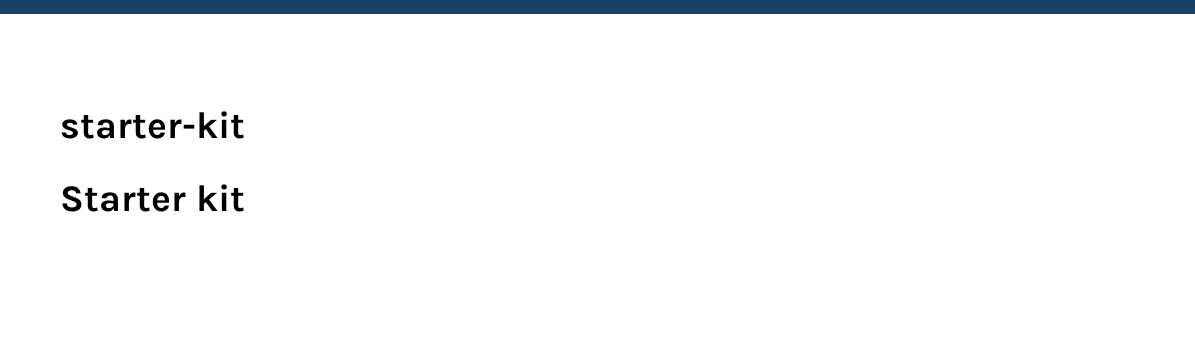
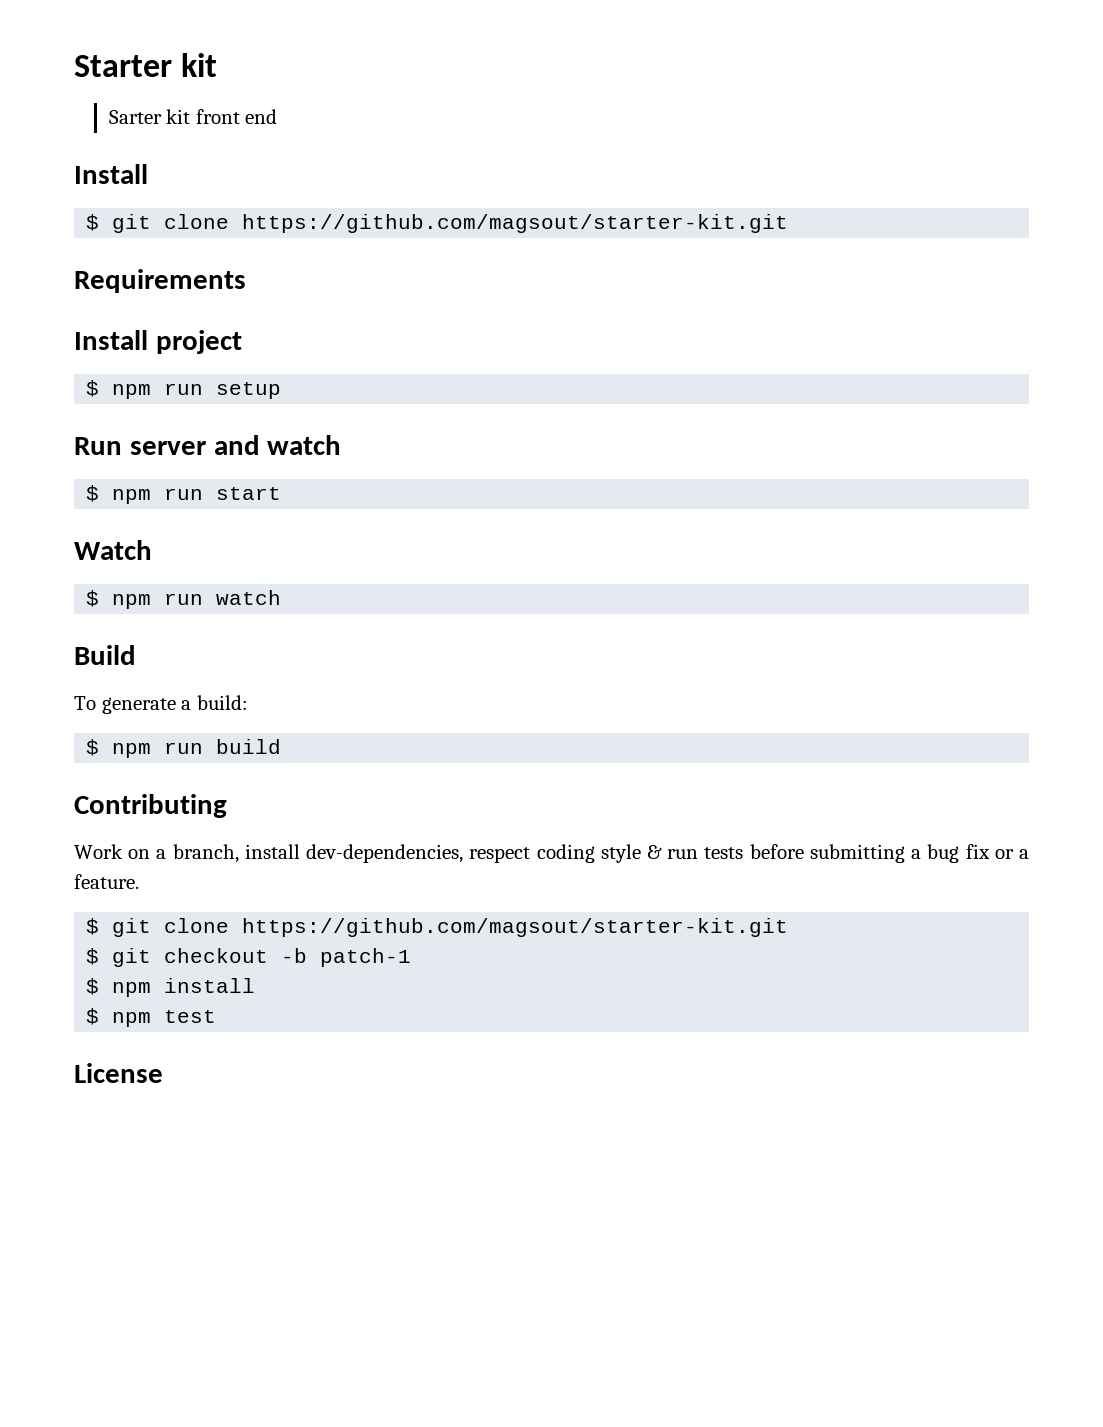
- starter-kit
+ Sarter kit front end
+ Install
+ $ git clone https://github.com/magsout/starter-kit.git
+ Requirements
+ Install project
+ $ npm run setup
+ Run server and watch
+ $ npm run start
+ Watch
+ $ npm run watch
+ Build
+ To generate a build:
+ $ npm run build
+ Contributing
+ Work on a branch, install dev-dependencies, respect coding style & run tests before submitting a bug fix or a feature.
+ $ git clone https://github.com/magsout/starter-kit.git
+ $ git checkout -b patch-1
+ $ npm install
+ $ npm test
+ License

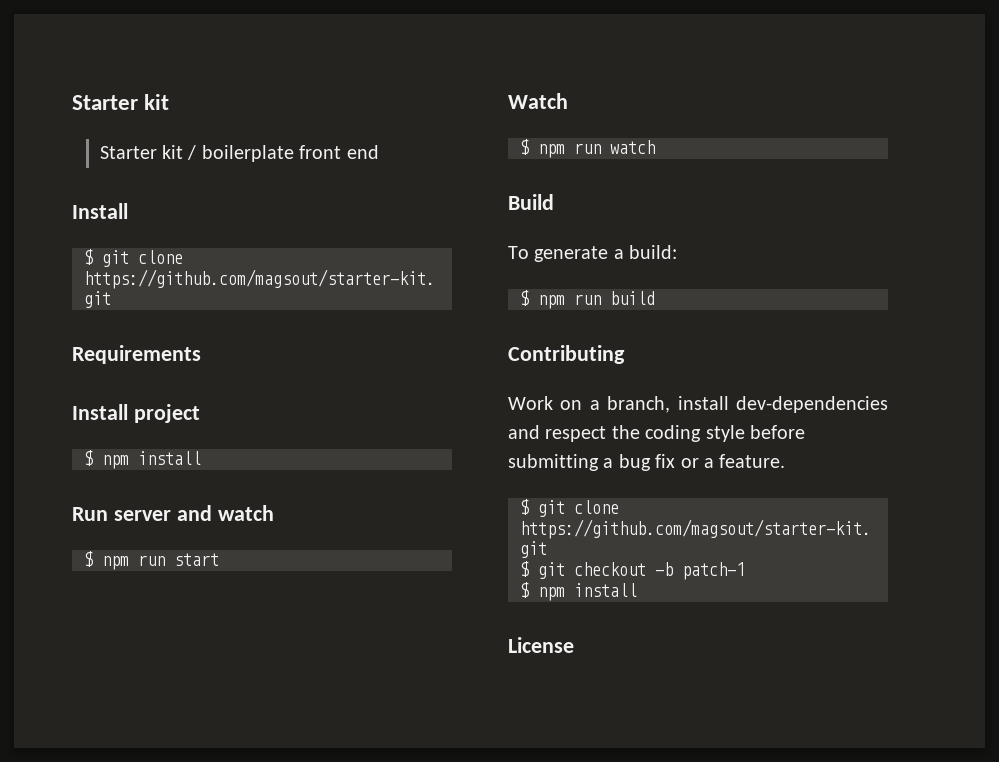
- Sarter kit front end
+ Starter kit / boilerplate front end
  Install project
- $ npm run setup
+ $ npm install
- Work on a branch, install dev-dependencies, respect coding style & run tests before submitting a bug fix or a feature.
+ Work on a branch, install dev-dependencies and respect the coding style before submitting a bug fix or a feature.
- $ npm test

